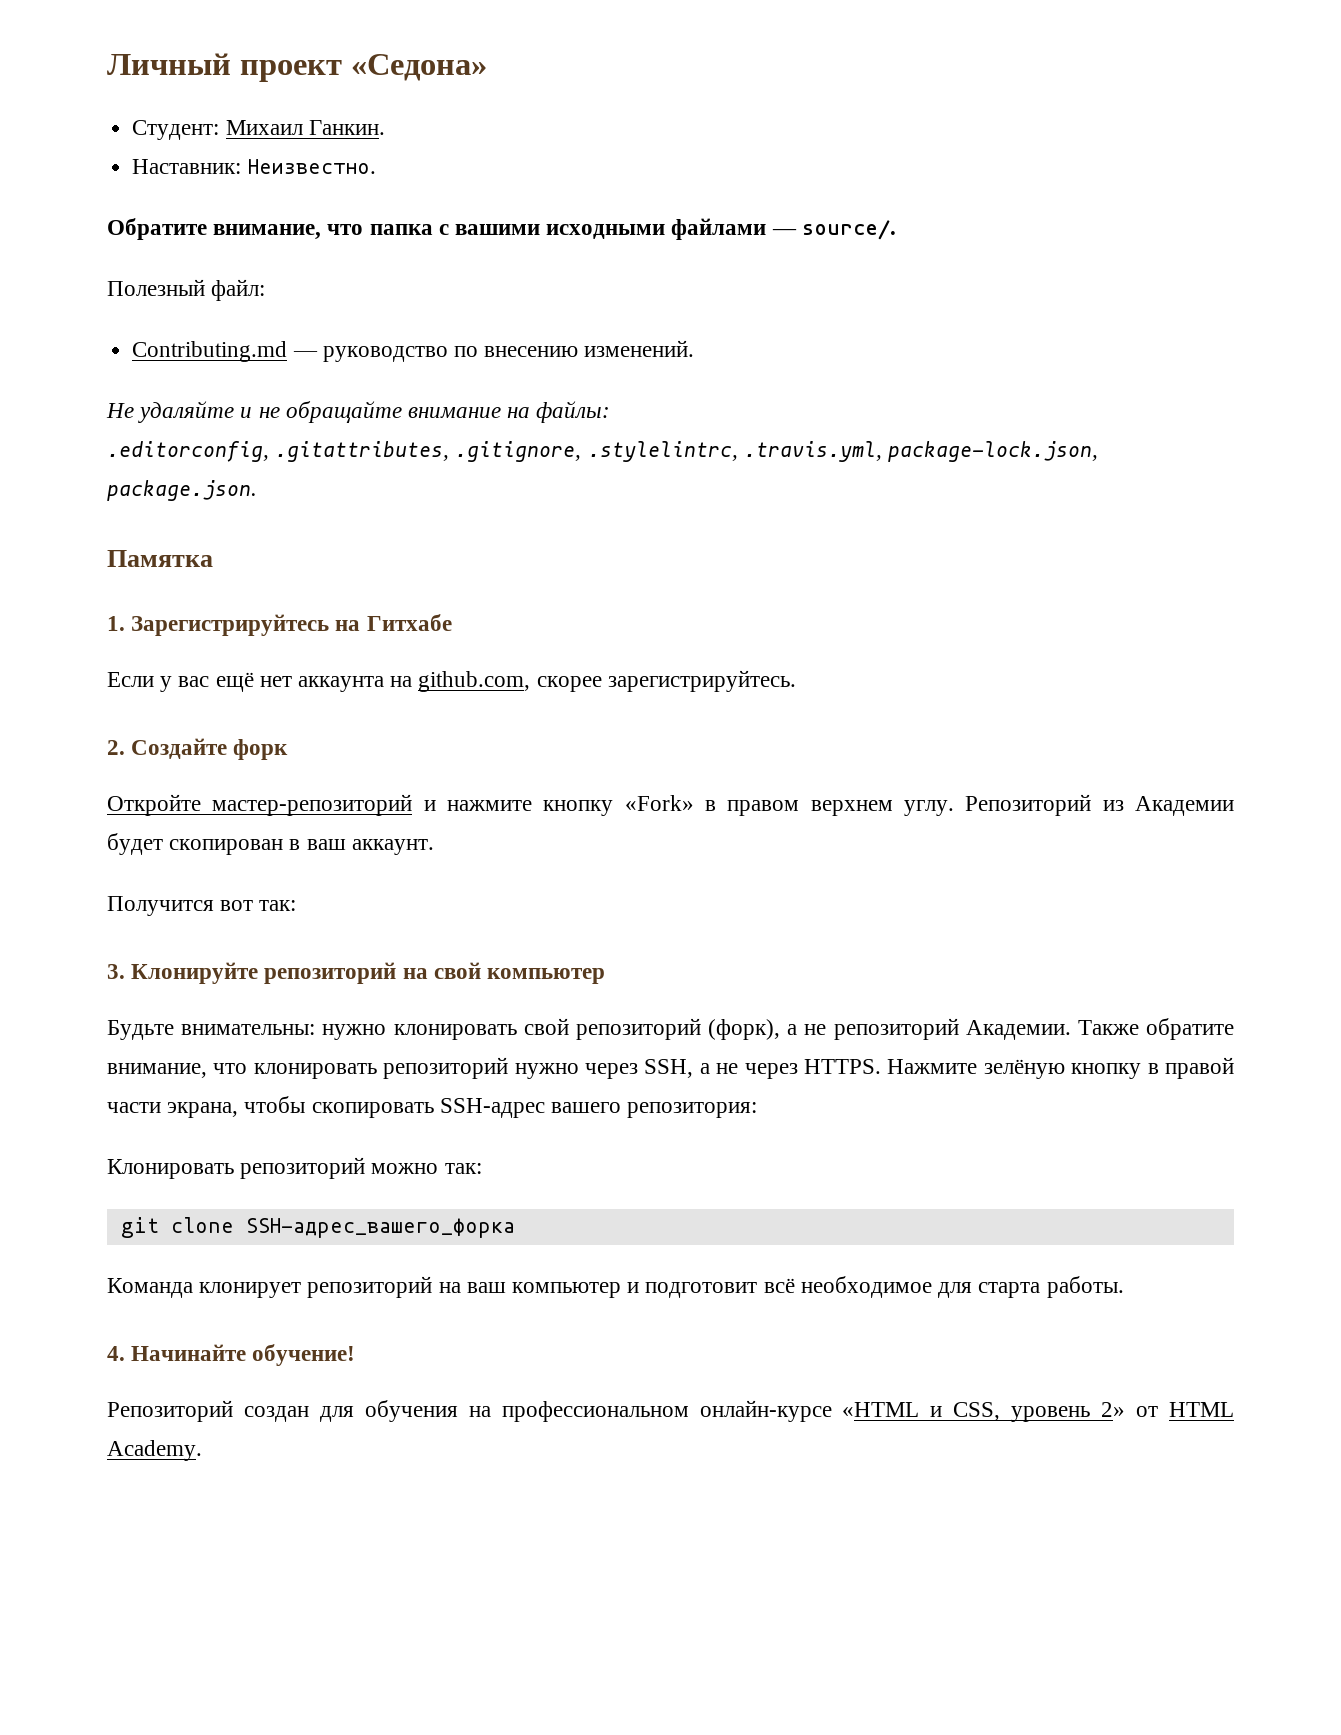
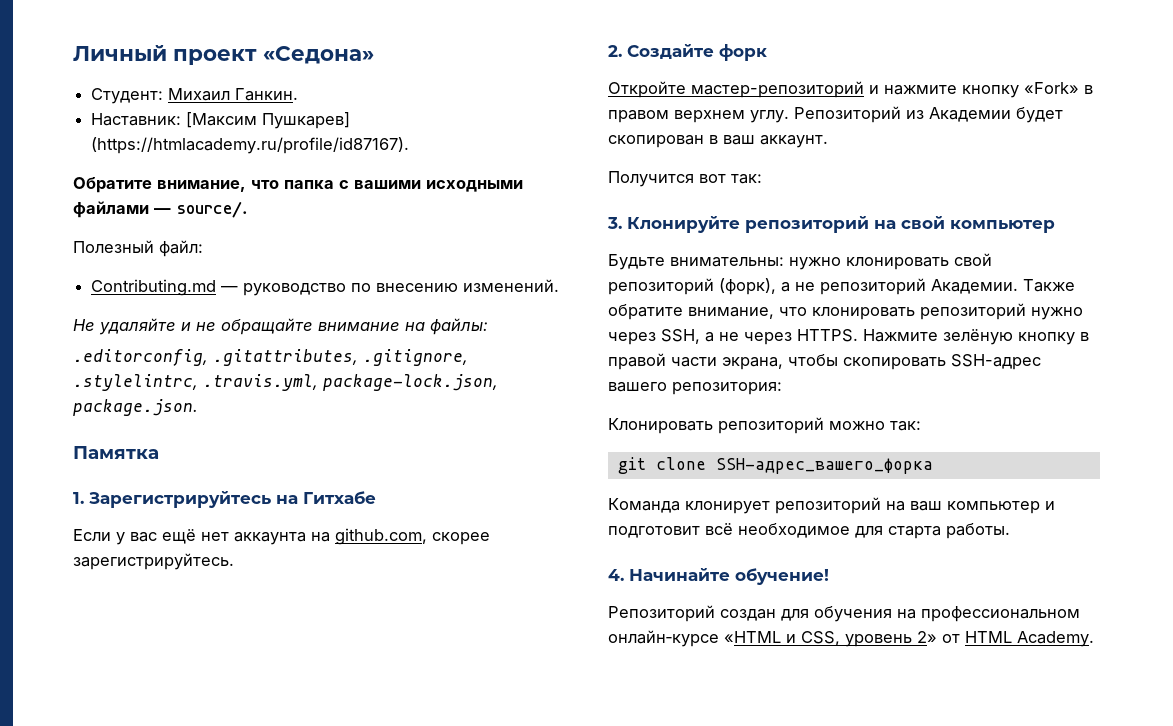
- Наставник: Неизвестно.
+ Наставник: [Максим Пушкарев] (https://htmlacademy.ru/profile/id87167).

